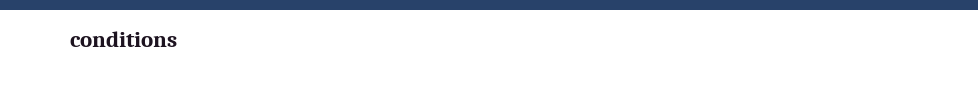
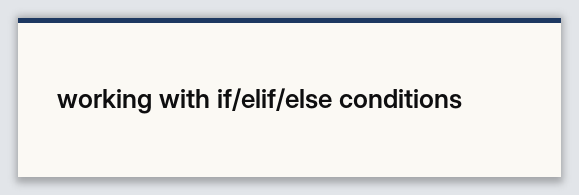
- conditions
+ working with if/elif/else conditions

